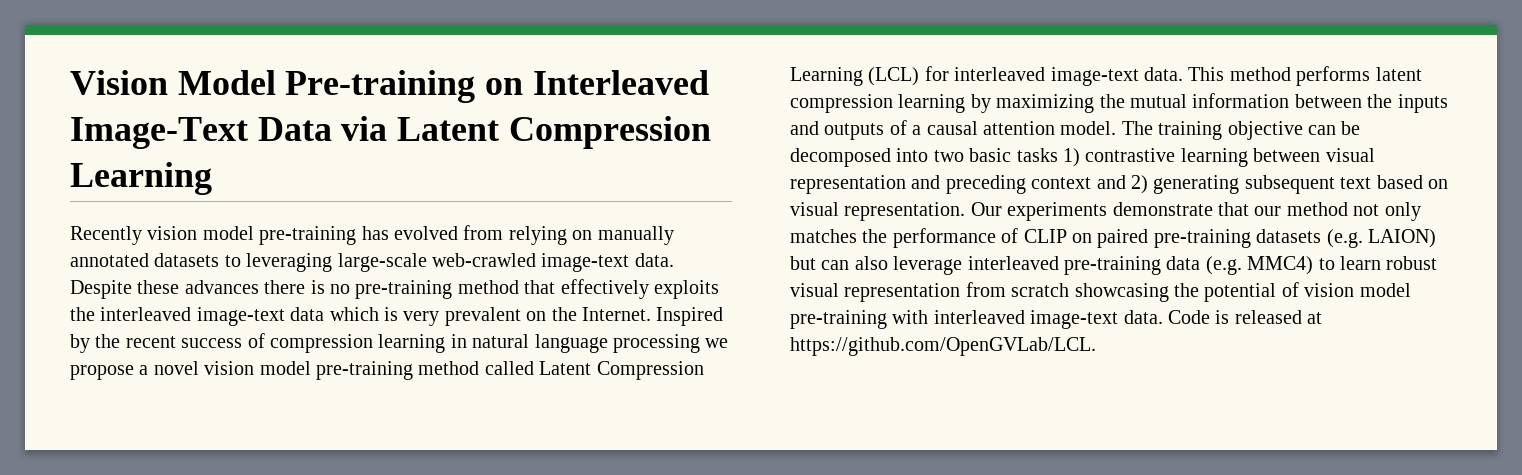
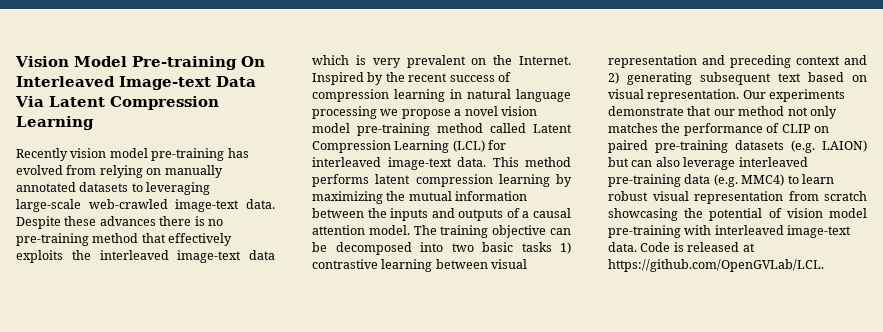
- Vision Model Pre-training on Interleaved Image-Text Data via Latent Compression Learning
+ Vision Model Pre-training On Interleaved Image-text Data Via Latent Compression Learning

